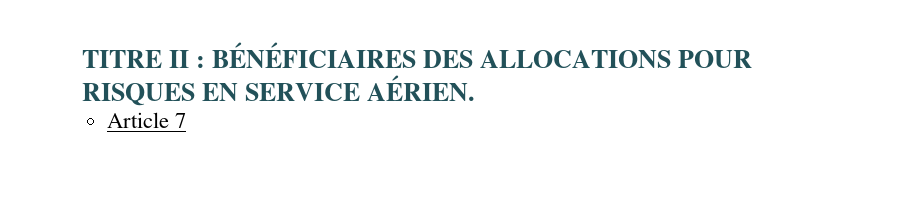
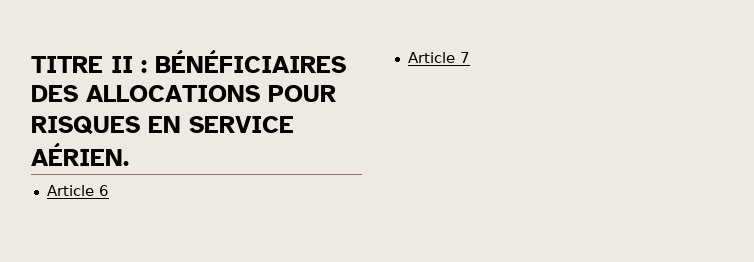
+ Article 6

